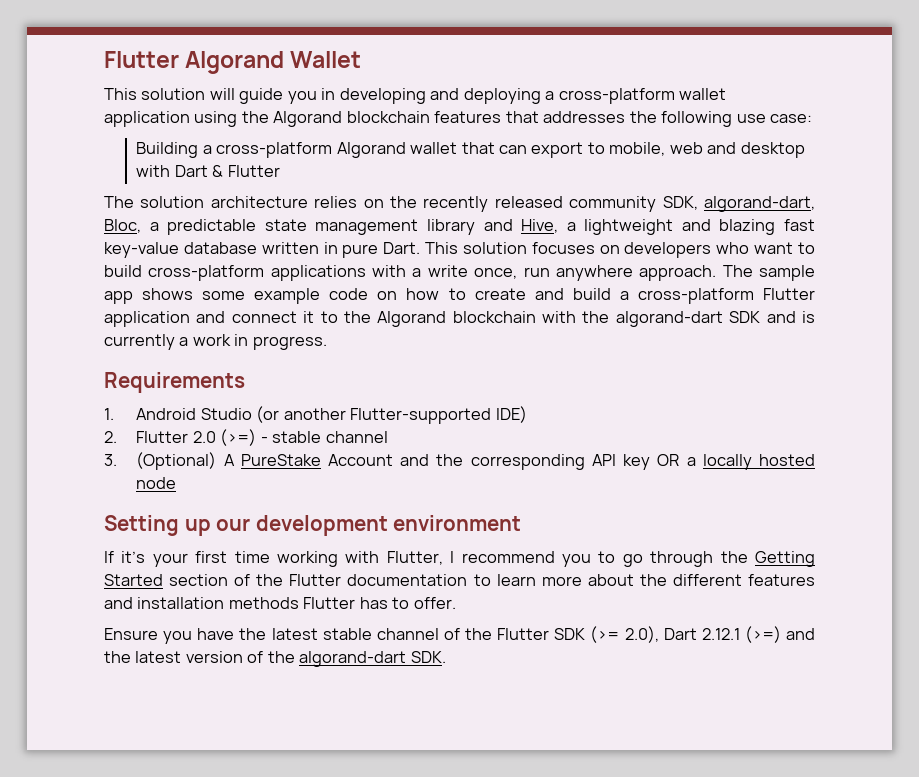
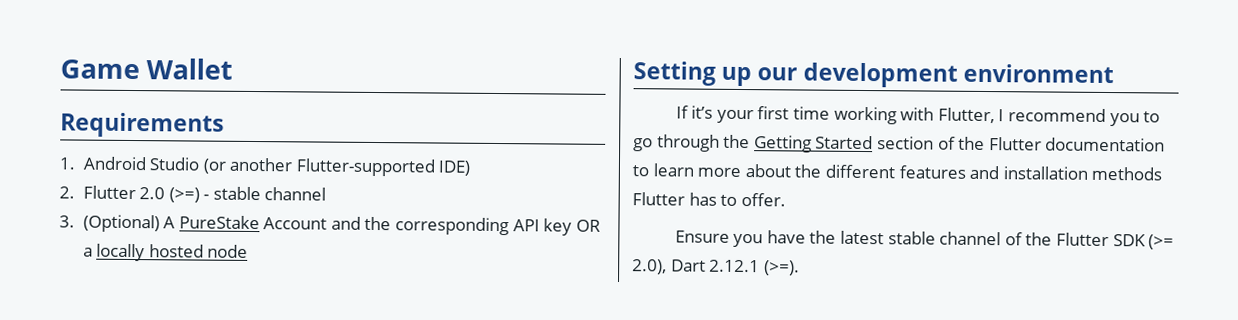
- Flutter Algorand Wallet
+ Game Wallet
- This solution will guide you in developing and deploying a cross-platform wallet application using the Algorand blockchain features that addresses the following use case:
- Building a cross-platform Algorand wallet that can export to mobile, web and desktop with Dart & Flutter
- The solution architecture relies on the recently released community SDK, algorand-dart, Bloc, a predictable state management library and Hive, a lightweight and blazing fast key-value database written in pure Dart. This solution focuses on developers who want to build cross-platform applications with a write once, run anywhere approach. The sample app shows some example code on how to create and build a cross-platform Flutter application and connect it to the Algorand blockchain with the algorand-dart SDK and is currently a work in progress.
- Ensure you have the latest stable channel of the Flutter SDK (>= 2.0), Dart 2.12.1 (>=) and the latest version of the algorand-dart SDK.
+ Ensure you have the latest stable channel of the Flutter SDK (>= 2.0), Dart 2.12.1 (>=).

